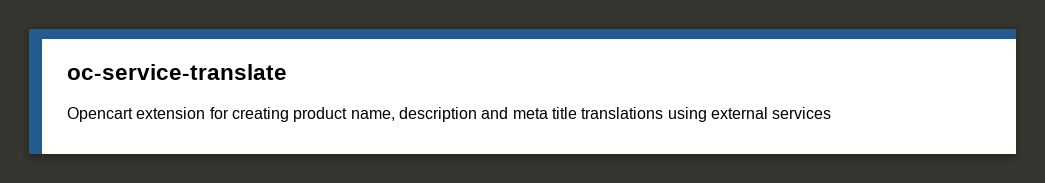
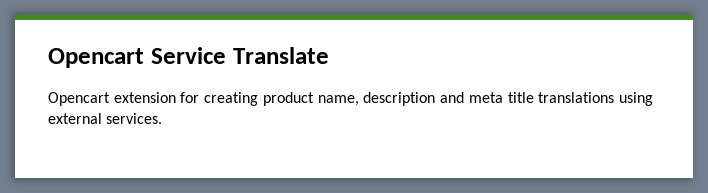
- oc-service-translate
+ Opencart Service Translate
- Opencart extension for creating product name, description and meta title translations using external services
+ Opencart extension for creating product name, description and meta title translations using external services.

